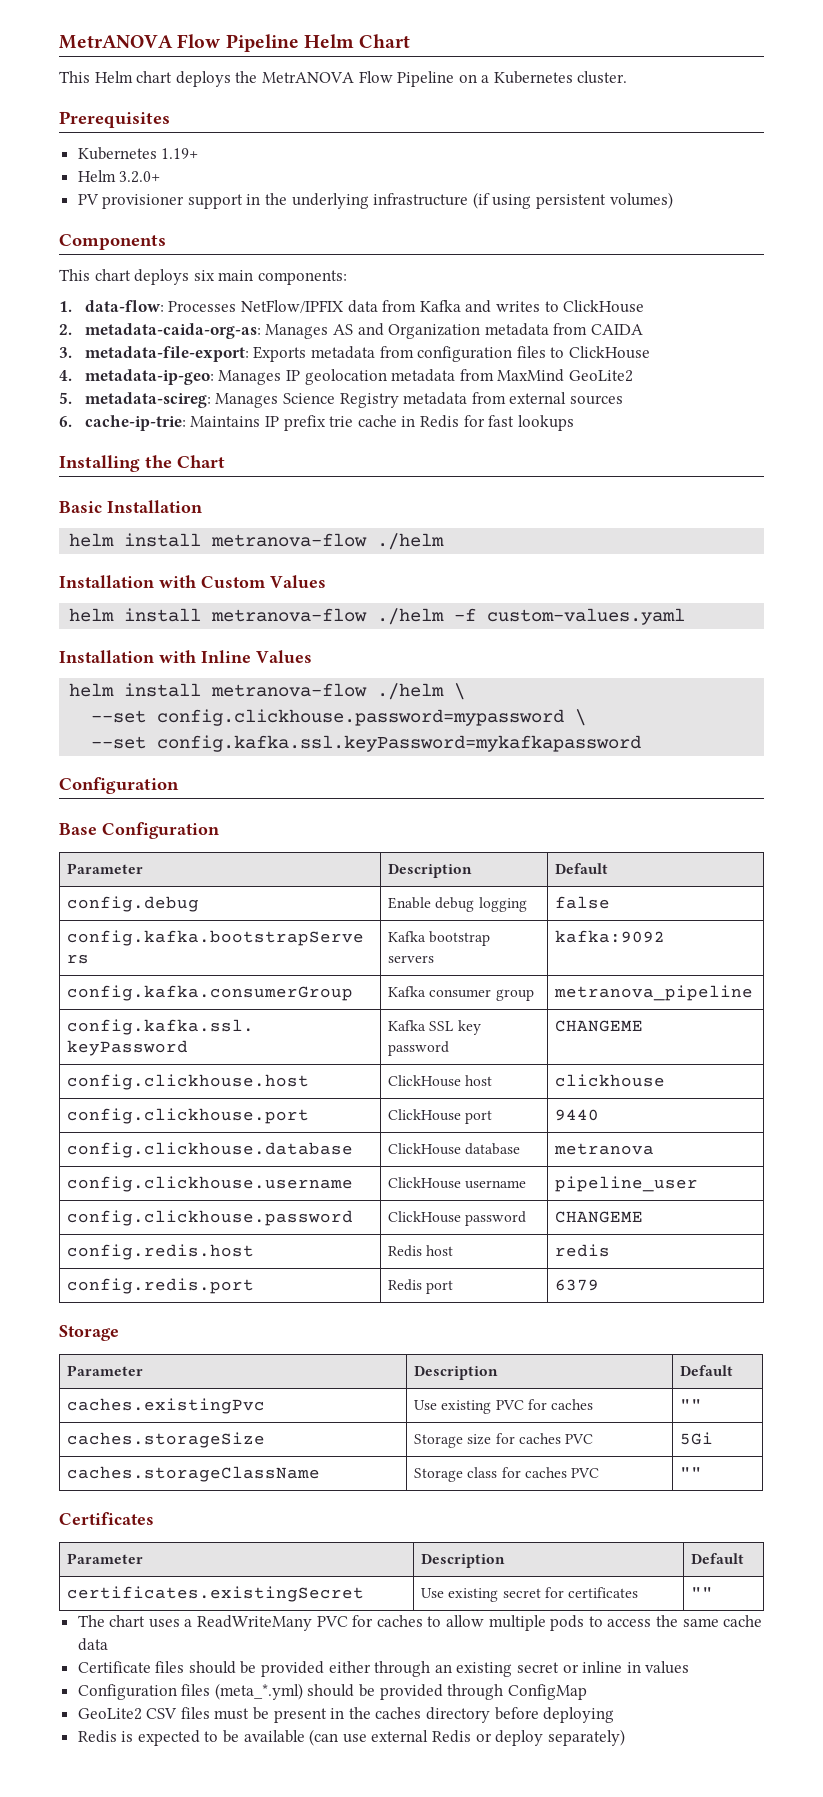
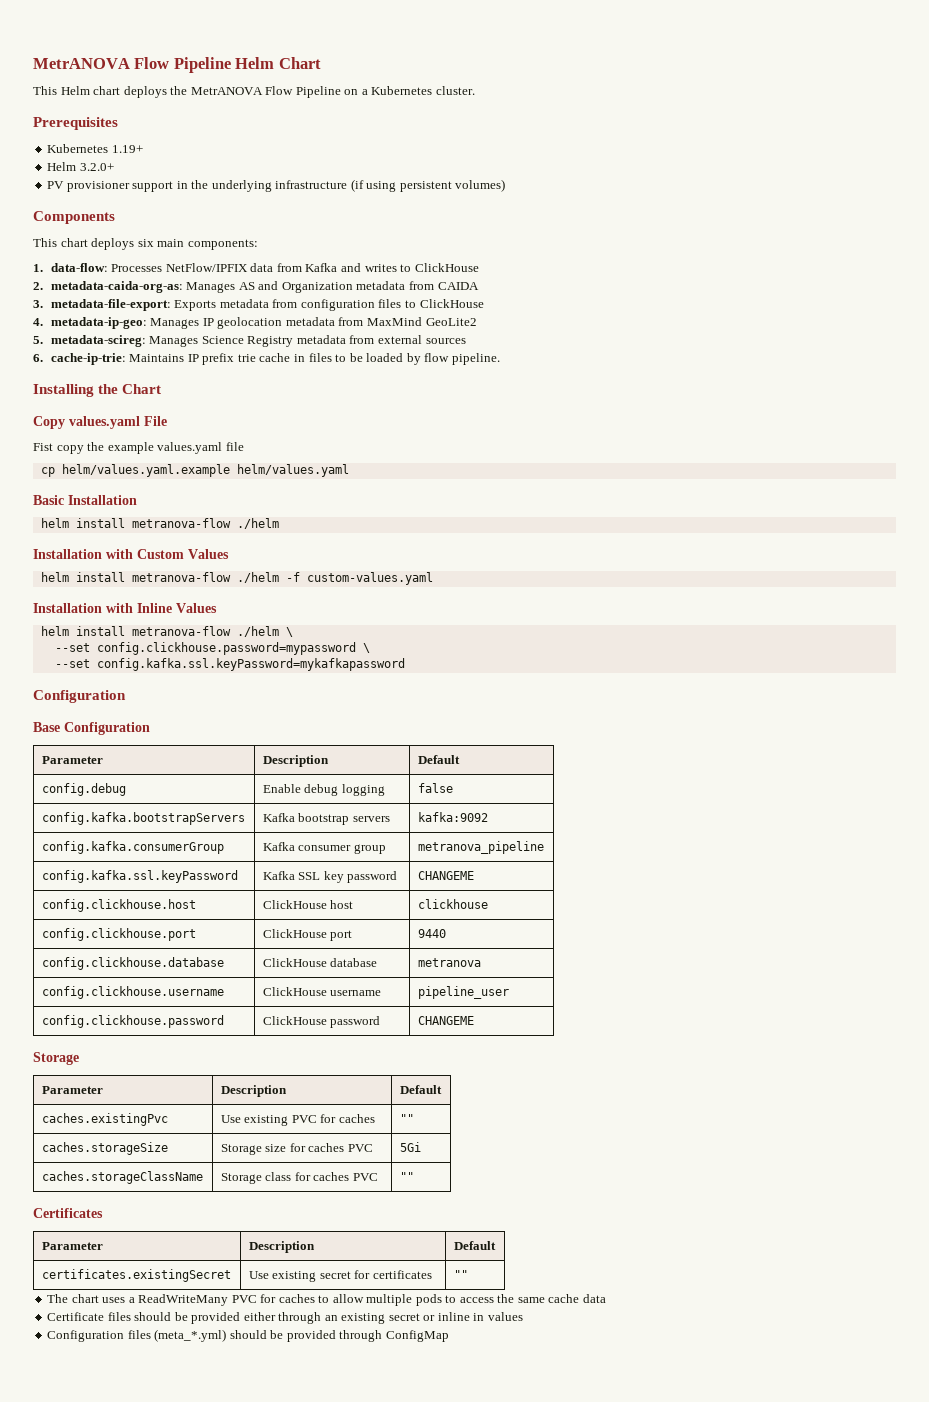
- 6. cache-ip-trie: Maintains IP prefix trie cache in Redis for fast lookups
+ 6. cache-ip-trie: Maintains IP prefix trie cache in files to be loaded by flow pipeline.
  Installing the Chart
+ Copy values.yaml File
+ Fist copy the example values.yaml file
+ cp helm/values.yaml.example helm/values.yaml
- config.redis.host | Redis host | redis
- config.redis.port | Redis port | 6379
- GeoLite2 CSV files must be present in the caches directory before deploying
- Redis is expected to be available (can use external Redis or deploy separately)

